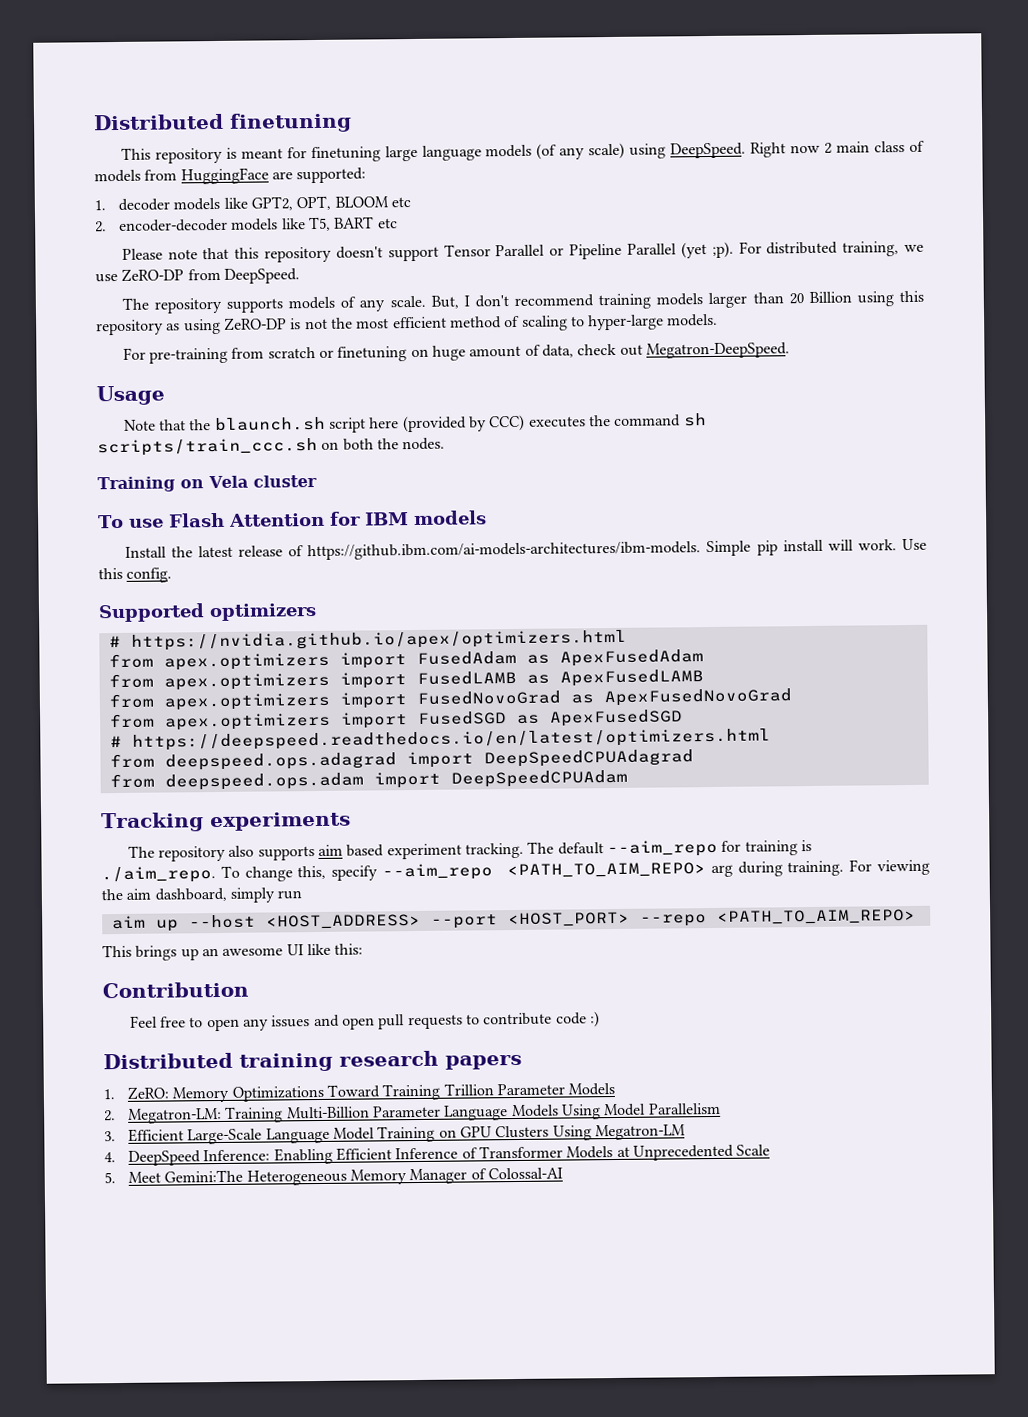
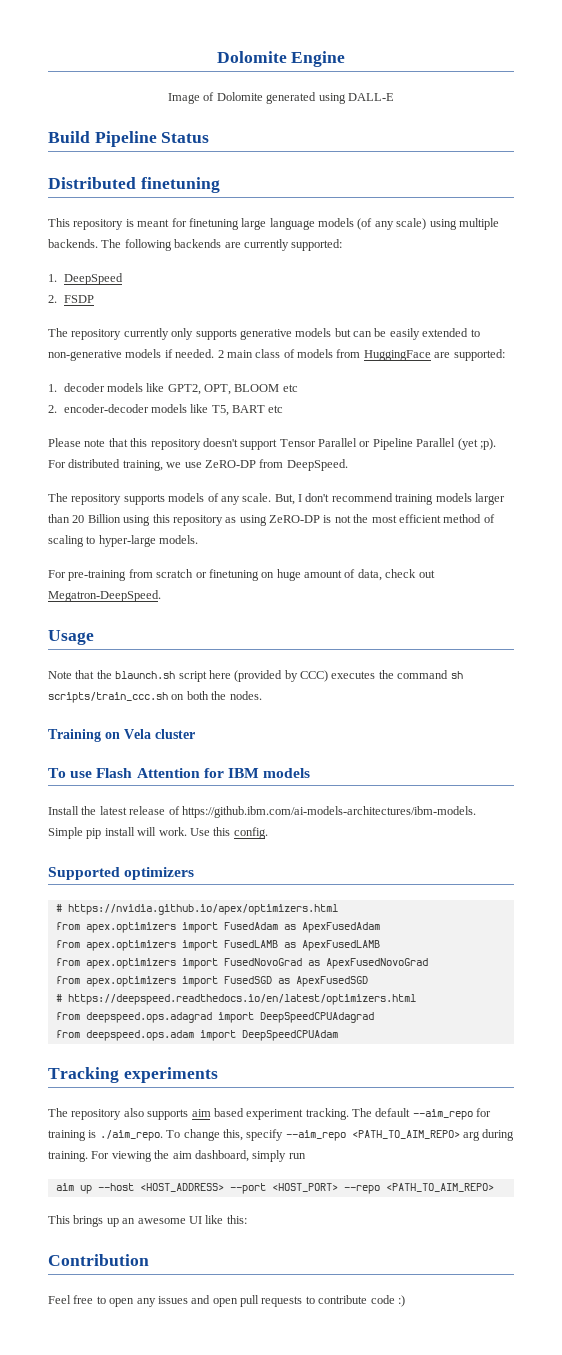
+ Dolomite Engine
+ Image of Dolomite generated using DALL-E
+ Build Pipeline Status
- This repository is meant for finetuning large language models (of any scale) using DeepSpeed. Right now 2 main class of models from HuggingFace are supported:
+ This repository is meant for finetuning large language models (of any scale) using multiple backends. The following backends are currently supported:
+ 1. DeepSpeed
+ 2. FSDP
+ The repository currently only supports generative models but can be easily extended to non-generative models if needed. 2 main class of models from HuggingFace are supported:
- Distributed training research papers
- 1. ZeRO: Memory Optimizations Toward Training Trillion Parameter Models
- 2. Megatron-LM: Training Multi-Billion Parameter Language Models Using Model Parallelism
- 3. Efficient Large-Scale Language Model Training on GPU Clusters Using Megatron-LM
- 4. DeepSpeed Inference: Enabling Efficient Inference of Transformer Models at Unprecedented Scale
- 5. Meet Gemini:The Heterogeneous Memory Manager of Colossal-AI

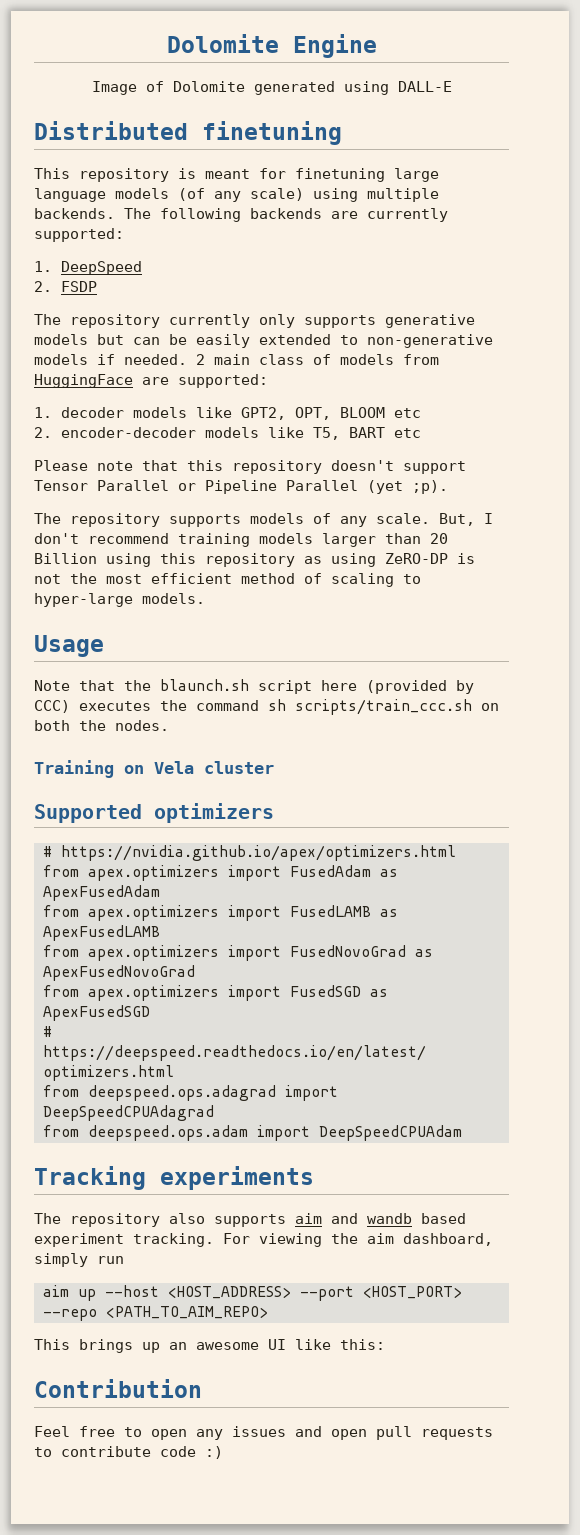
- Build Pipeline Status
- For distributed training, we use ZeRO-DP from DeepSpeed.
- For pre-training from scratch or finetuning on huge amount of data, check out Megatron-DeepSpeed.
- To use Flash Attention for IBM models
- Install the latest release of https://github.ibm.com/ai-models-architectures/ibm-models. Simple pip install will work. Use this config.
- The repository also supports aim based experiment tracking.
+ The repository also supports aim and wandb based experiment tracking.
- The default --aim_repo for training is ./aim_repo. To change this, specify --aim_repo <PATH_TO_AIM_REPO> arg during training.

